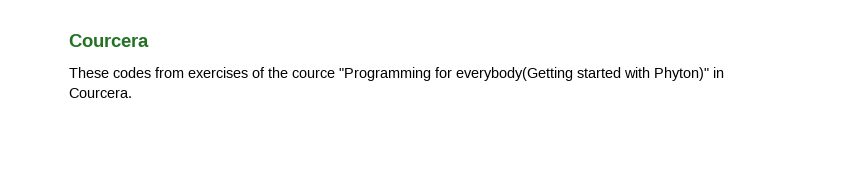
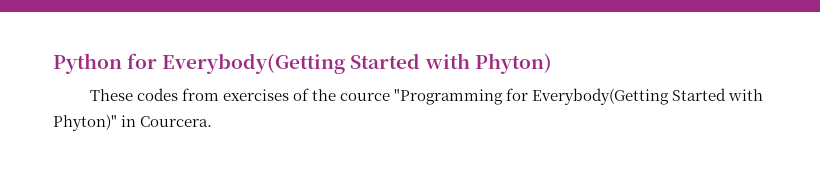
- Courcera
+ Python for Everybody(Getting Started with Phyton)
- These codes from exercises of the cource "Programming for everybody(Getting started with Phyton)" in Courcera.
+ These codes from exercises of the cource "Programming for Everybody(Getting Started with Phyton)" in Courcera.

